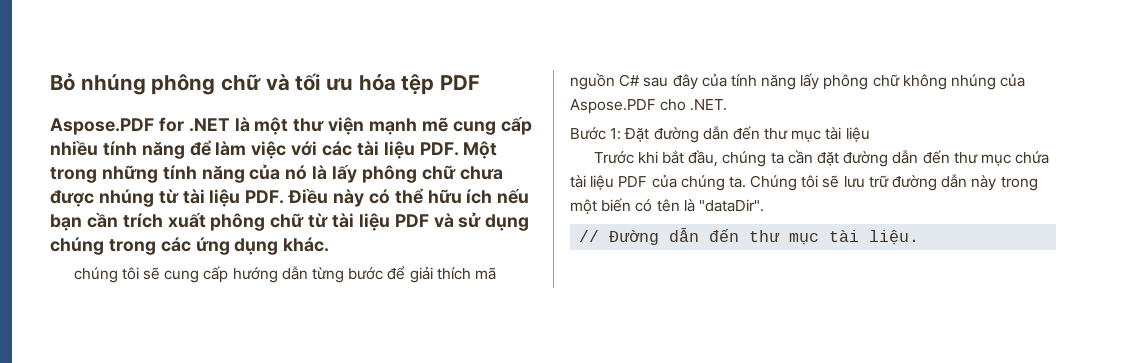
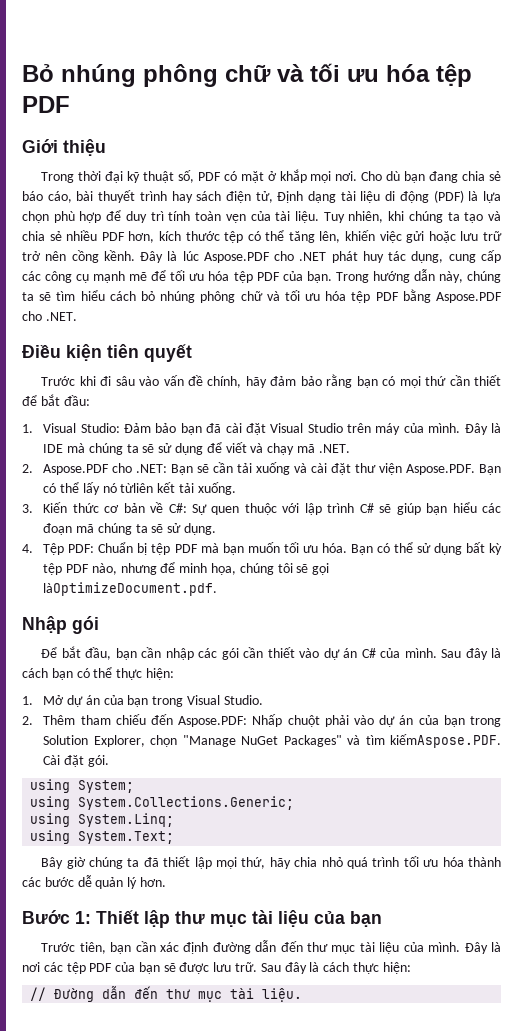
- Aspose.PDF for .NET là một thư viện mạnh mẽ cung cấp nhiều tính năng để làm việc với các tài liệu PDF. Một trong những tính năng của nó là lấy phông chữ chưa được nhúng từ tài liệu PDF. Điều này có thể hữu ích nếu bạn cần trích xuất phông chữ từ tài liệu PDF và sử dụng chúng trong các ứng dụng khác.
- chúng tôi sẽ cung cấp hướng dẫn từng bước để giải thích mã nguồn C# sau đây của tính năng lấy phông chữ không nhúng của Aspose.PDF cho .NET.
- Bước 1: Đặt đường dẫn đến thư mục tài liệu
- Trước khi bắt đầu, chúng ta cần đặt đường dẫn đến thư mục chứa tài liệu PDF của chúng ta. Chúng tôi sẽ lưu trữ đường dẫn này trong một biến có tên là "dataDir".
+ Giới thiệu
+ Trong thời đại kỹ thuật số, PDF có mặt ở khắp mọi nơi. Cho dù bạn đang chia sẻ báo cáo, bài thuyết trình hay sách điện tử, Định dạng tài liệu di động (PDF) là lựa chọn phù hợp để duy trì tính toàn vẹn của tài liệu. Tuy nhiên, khi chúng ta tạo và chia sẻ nhiều PDF hơn, kích thước tệp có thể tăng lên, khiến việc gửi hoặc lưu trữ trở nên cồng kềnh. Đây là lúc Aspose.PDF cho .NET phát huy tác dụng, cung cấp các công cụ mạnh mẽ để tối ưu hóa tệp PDF của bạn. Trong hướng dẫn này, chúng ta sẽ tìm hiểu cách bỏ nhúng phông chữ và tối ưu hóa tệp PDF bằng Aspose.PDF cho .NET.
+ Điều kiện tiên quyết
+ Trước khi đi sâu vào vấn đề chính, hãy đảm bảo rằng bạn có mọi thứ cần thiết để bắt đầu:
+ 1. Visual Studio: Đảm bảo bạn đã cài đặt Visual Studio trên máy của mình. Đây là IDE mà chúng ta sẽ sử dụng để viết và chạy mã .NET.
+ 2. Aspose.PDF cho .NET: Bạn sẽ cần tải xuống và cài đặt thư viện Aspose.PDF. Bạn có thể lấy nó từliên kết tải xuống.
+ 3. Kiến thức cơ bản về C#: Sự quen thuộc với lập trình C# sẽ giúp bạn hiểu các đoạn mã chúng ta sẽ sử dụng.
+ 4. Tệp PDF: Chuẩn bị tệp PDF mà bạn muốn tối ưu hóa. Bạn có thể sử dụng bất kỳ tệp PDF nào, nhưng để minh họa, chúng tôi sẽ gọi làOptimizeDocument.pdf.
+ Nhập gói
+ Để bắt đầu, bạn cần nhập các gói cần thiết vào dự án C# của mình. Sau đây là cách bạn có thể thực hiện:
+ 1. Mở dự án của bạn trong Visual Studio.
+ 2. Thêm tham chiếu đến Aspose.PDF: Nhấp chuột phải vào dự án của bạn trong Solution Explorer, chọn "Manage NuGet Packages" và tìm kiếmAspose.PDF. Cài đặt gói.
+ using System;
+ using System.Collections.Generic;
+ using System.Linq;
+ using System.Text;
+ Bây giờ chúng ta đã thiết lập mọi thứ, hãy chia nhỏ quá trình tối ưu hóa thành các bước dễ quản lý hơn.
+ Bước 1: Thiết lập thư mục tài liệu của bạn
+ Trước tiên, bạn cần xác định đường dẫn đến thư mục tài liệu của mình. Đây là nơi các tệp PDF của bạn sẽ được lưu trữ. Sau đây là cách thực hiện:

